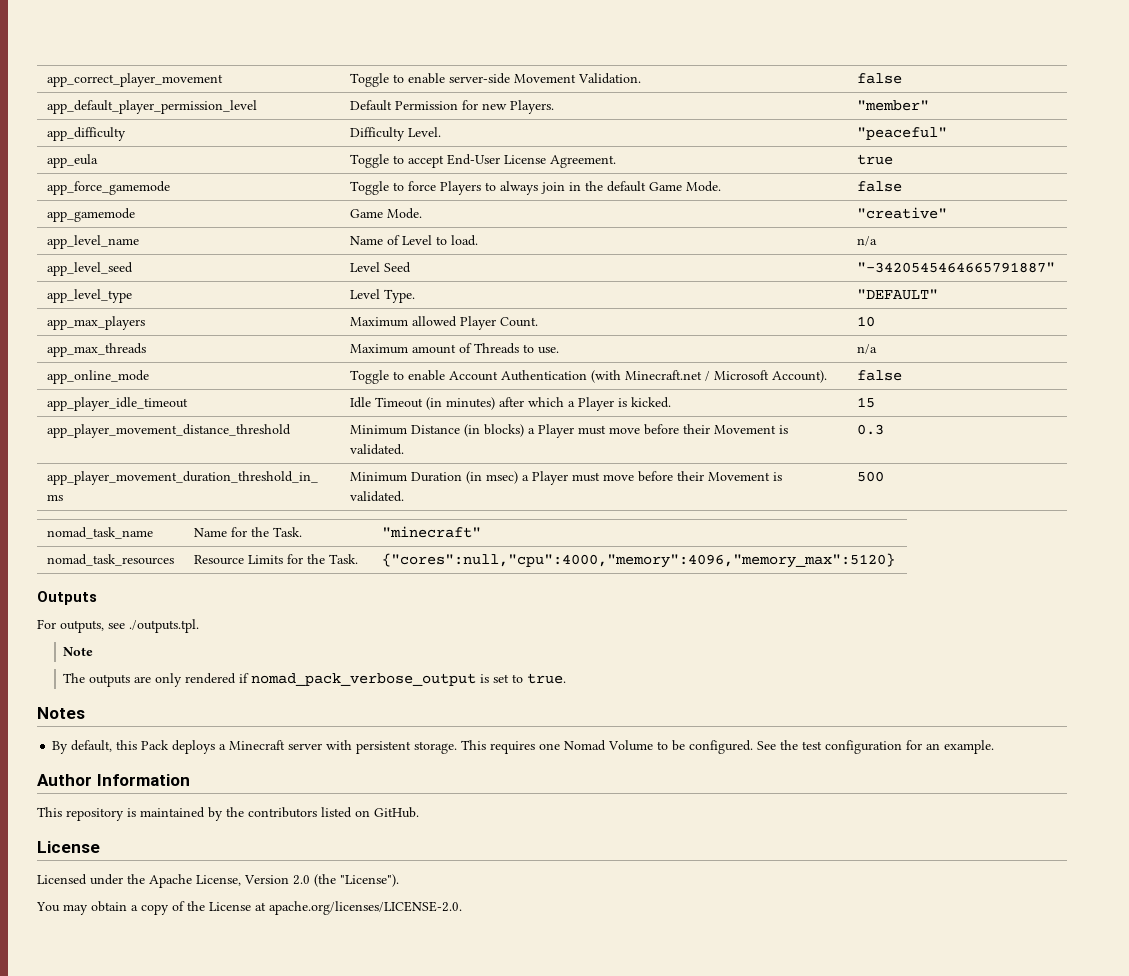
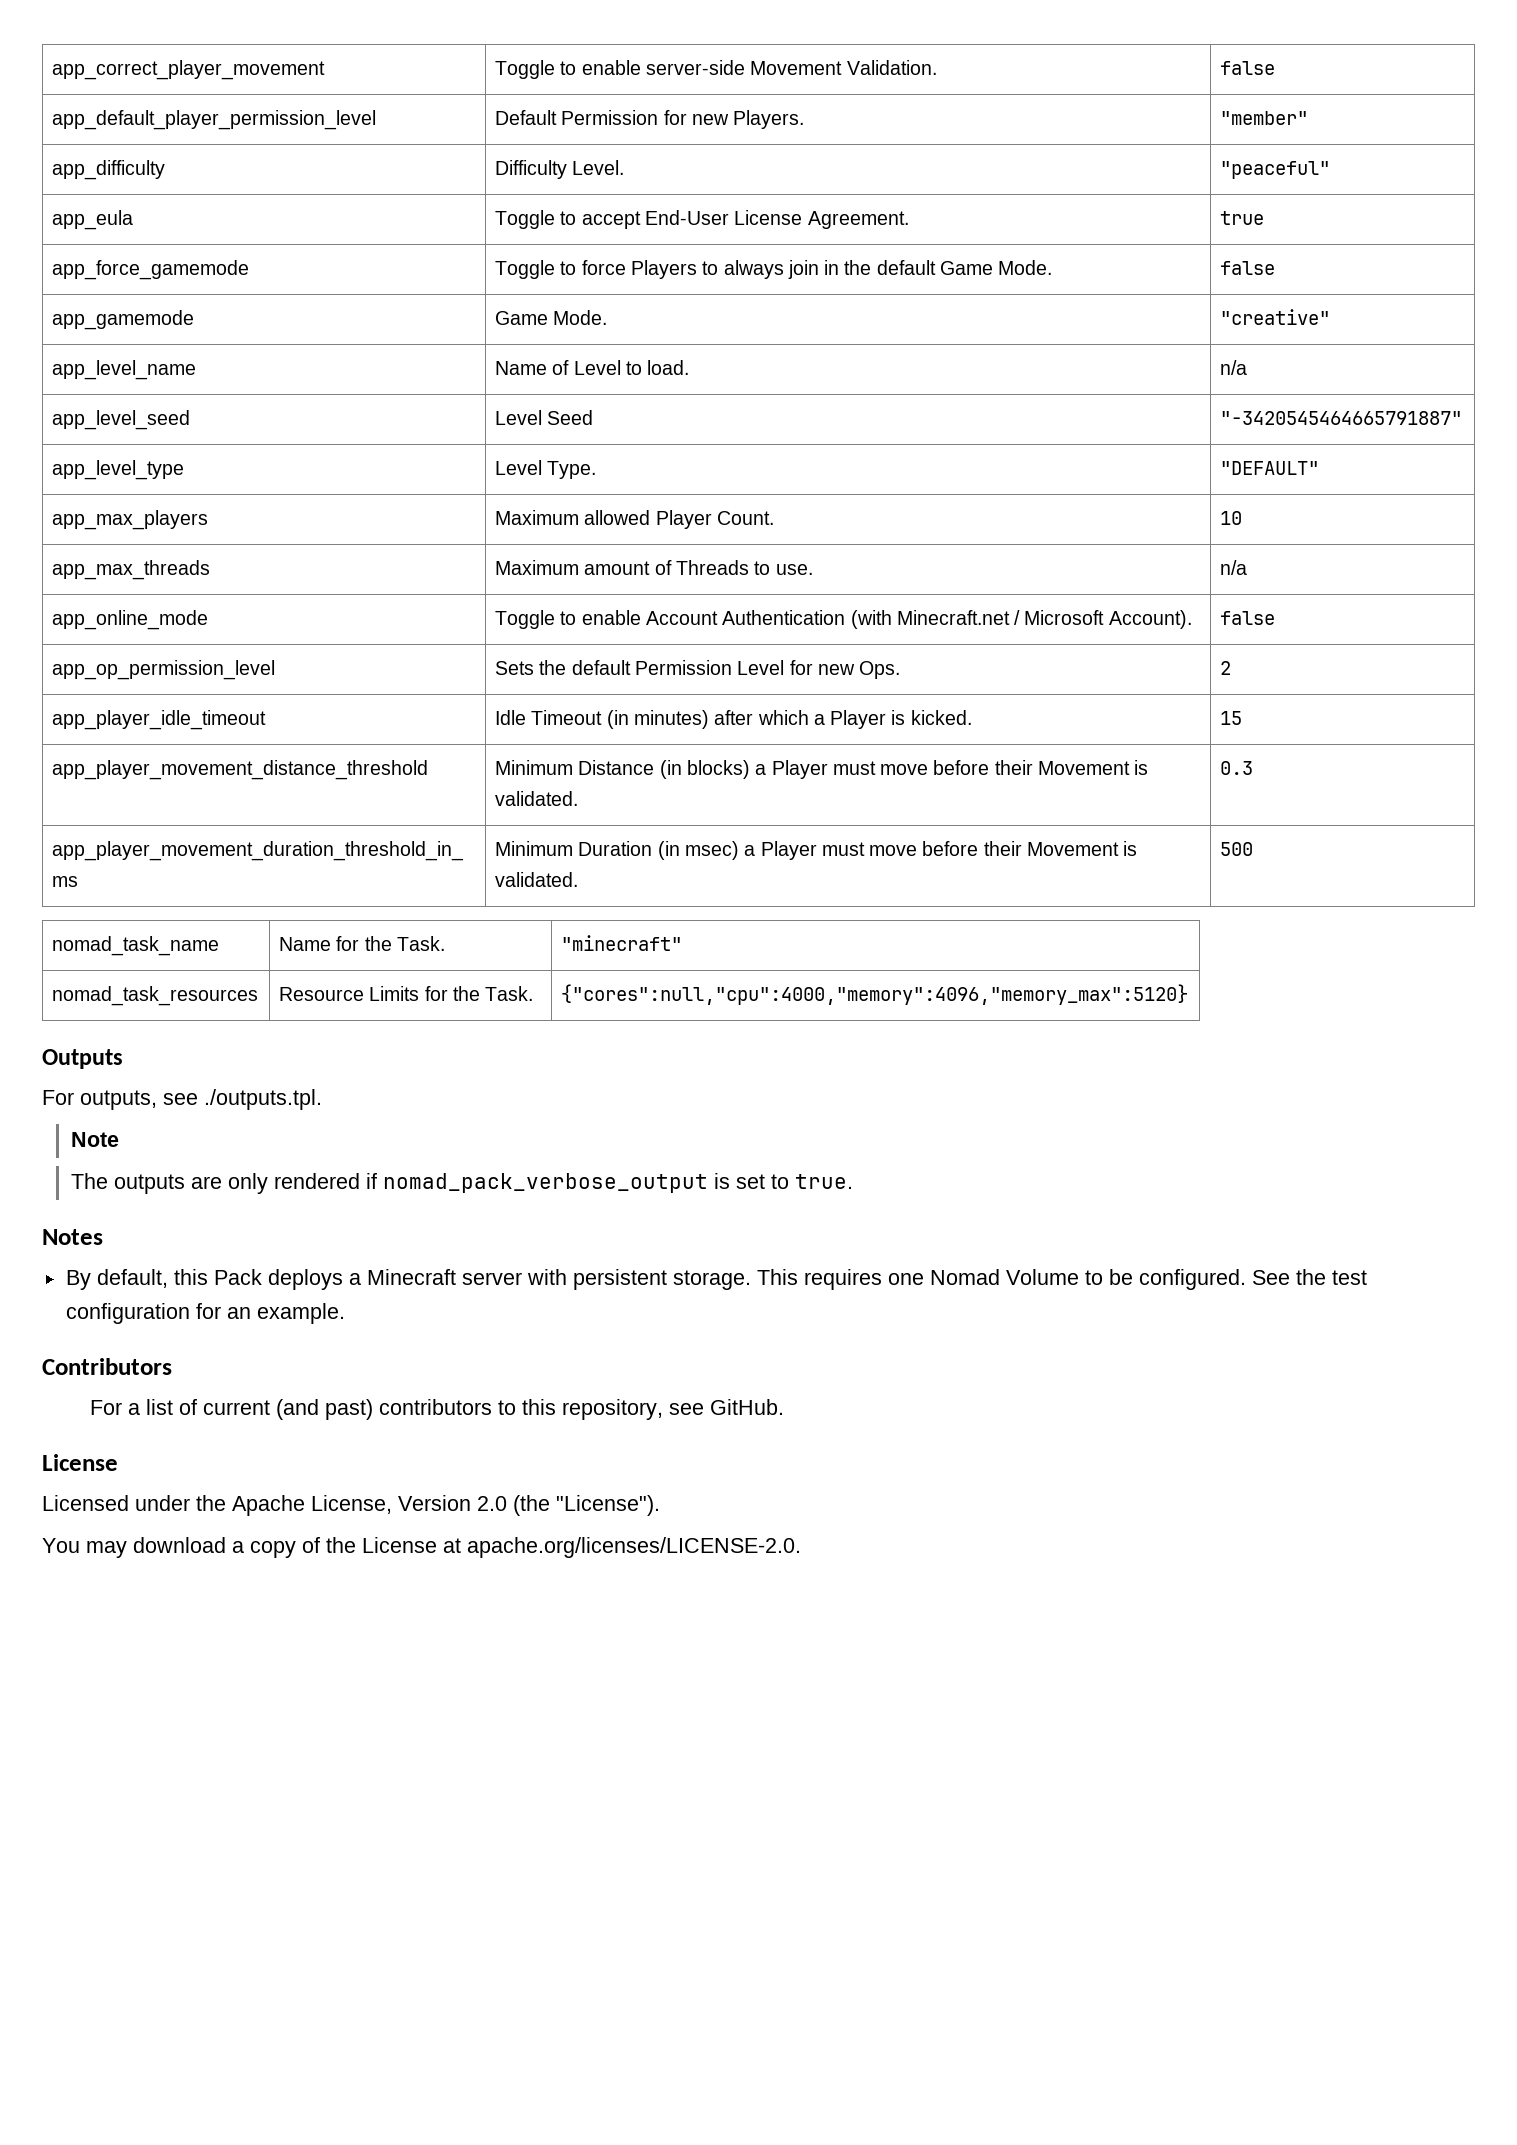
+ app_op_permission_level | Sets the default Permission Level for new Ops. | 2
- Author Information
- This repository is maintained by the contributors listed on GitHub.
+ Contributors
+ For a list of current (and past) contributors to this repository, see GitHub.
- You may obtain a copy of the License at apache.org/licenses/LICENSE-2.0.
+ You may download a copy of the License at apache.org/licenses/LICENSE-2.0.

